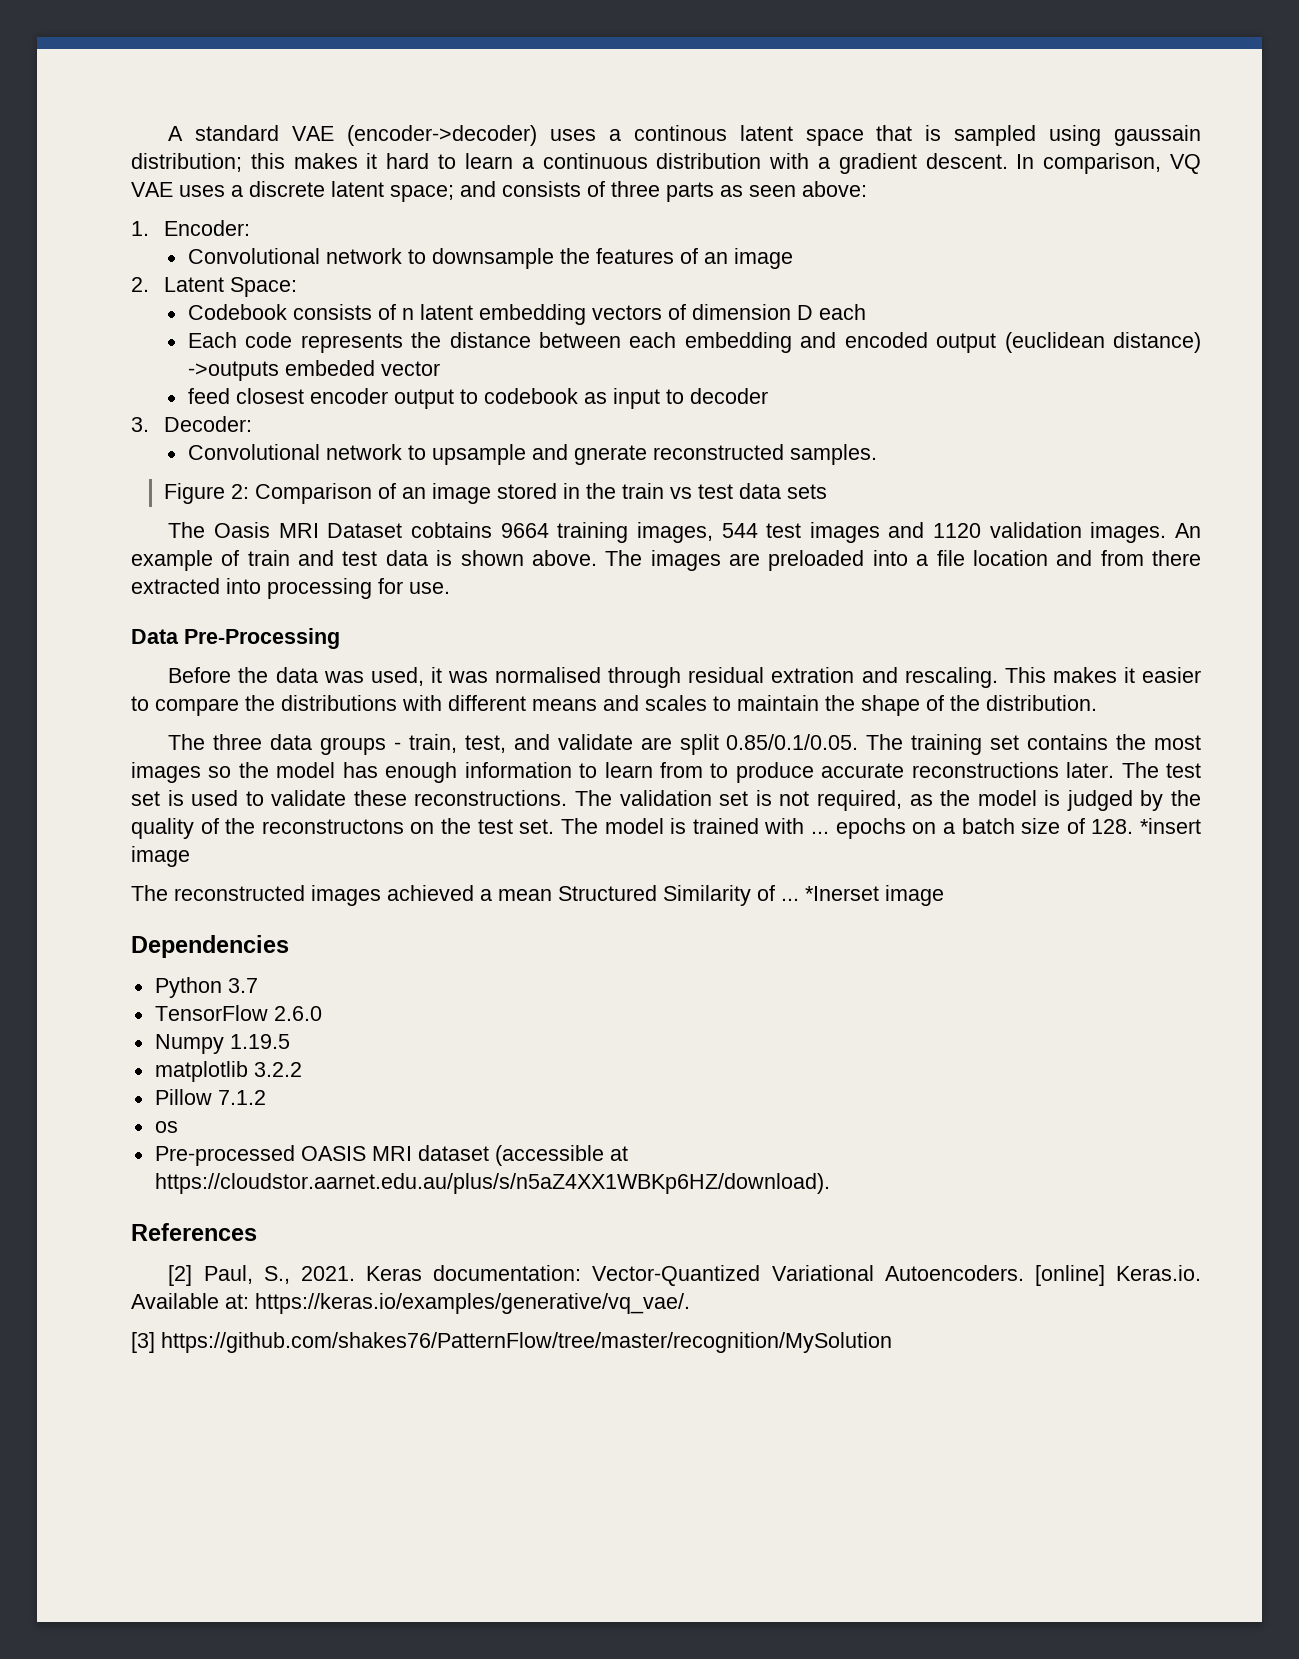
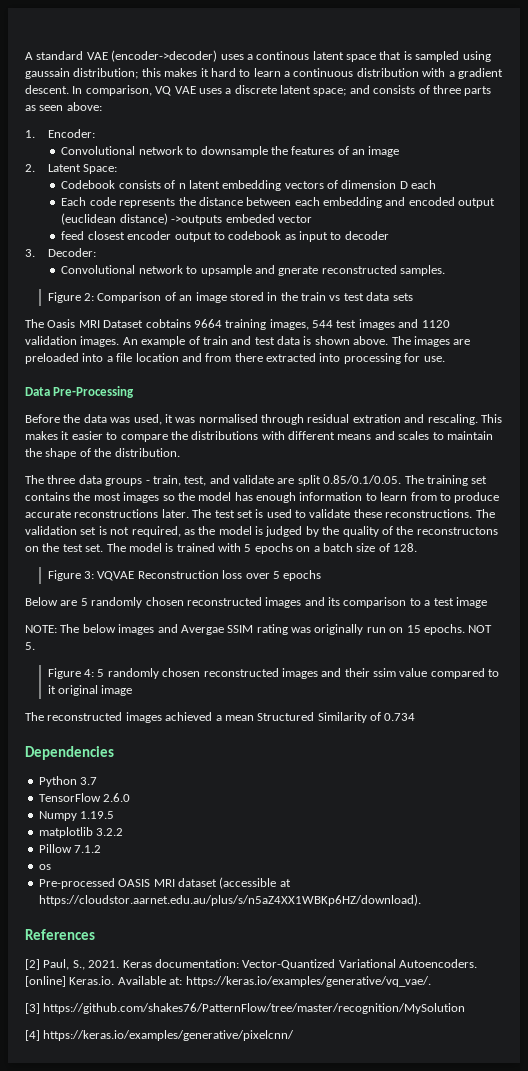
- The model is trained with ... epochs on a batch size of 128. *insert image
+ The model is trained with 5 epochs on a batch size of 128.
+ Figure 3: VQVAE Reconstruction loss over 5 epochs
+ Below are 5 randomly chosen reconstructed images and its comparison to a test image
+ NOTE: The below images and Avergae SSIM rating was originally run on 15 epochs. NOT 5.
+ Figure 4: 5 randomly chosen reconstructed images and their ssim value compared to it original image
- The reconstructed images achieved a mean Structured Similarity of ... *Inerset image
+ The reconstructed images achieved a mean Structured Similarity of 0.734
+ [4] https://keras.io/examples/generative/pixelcnn/

